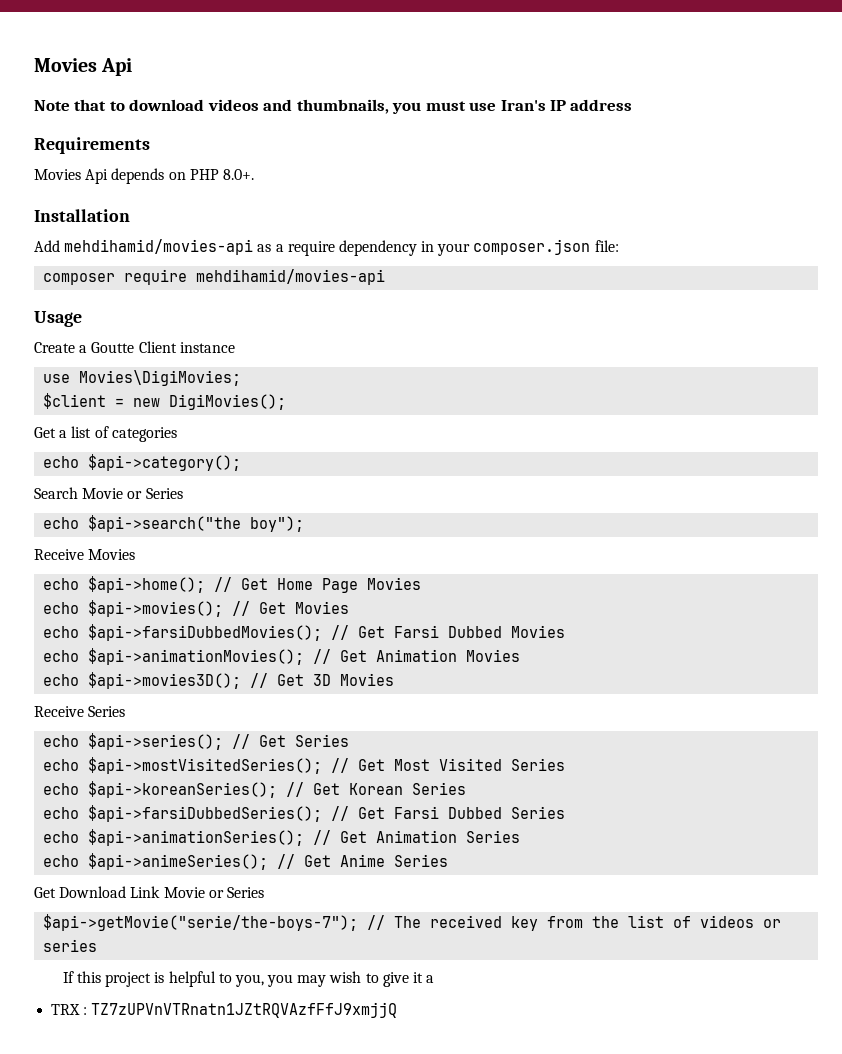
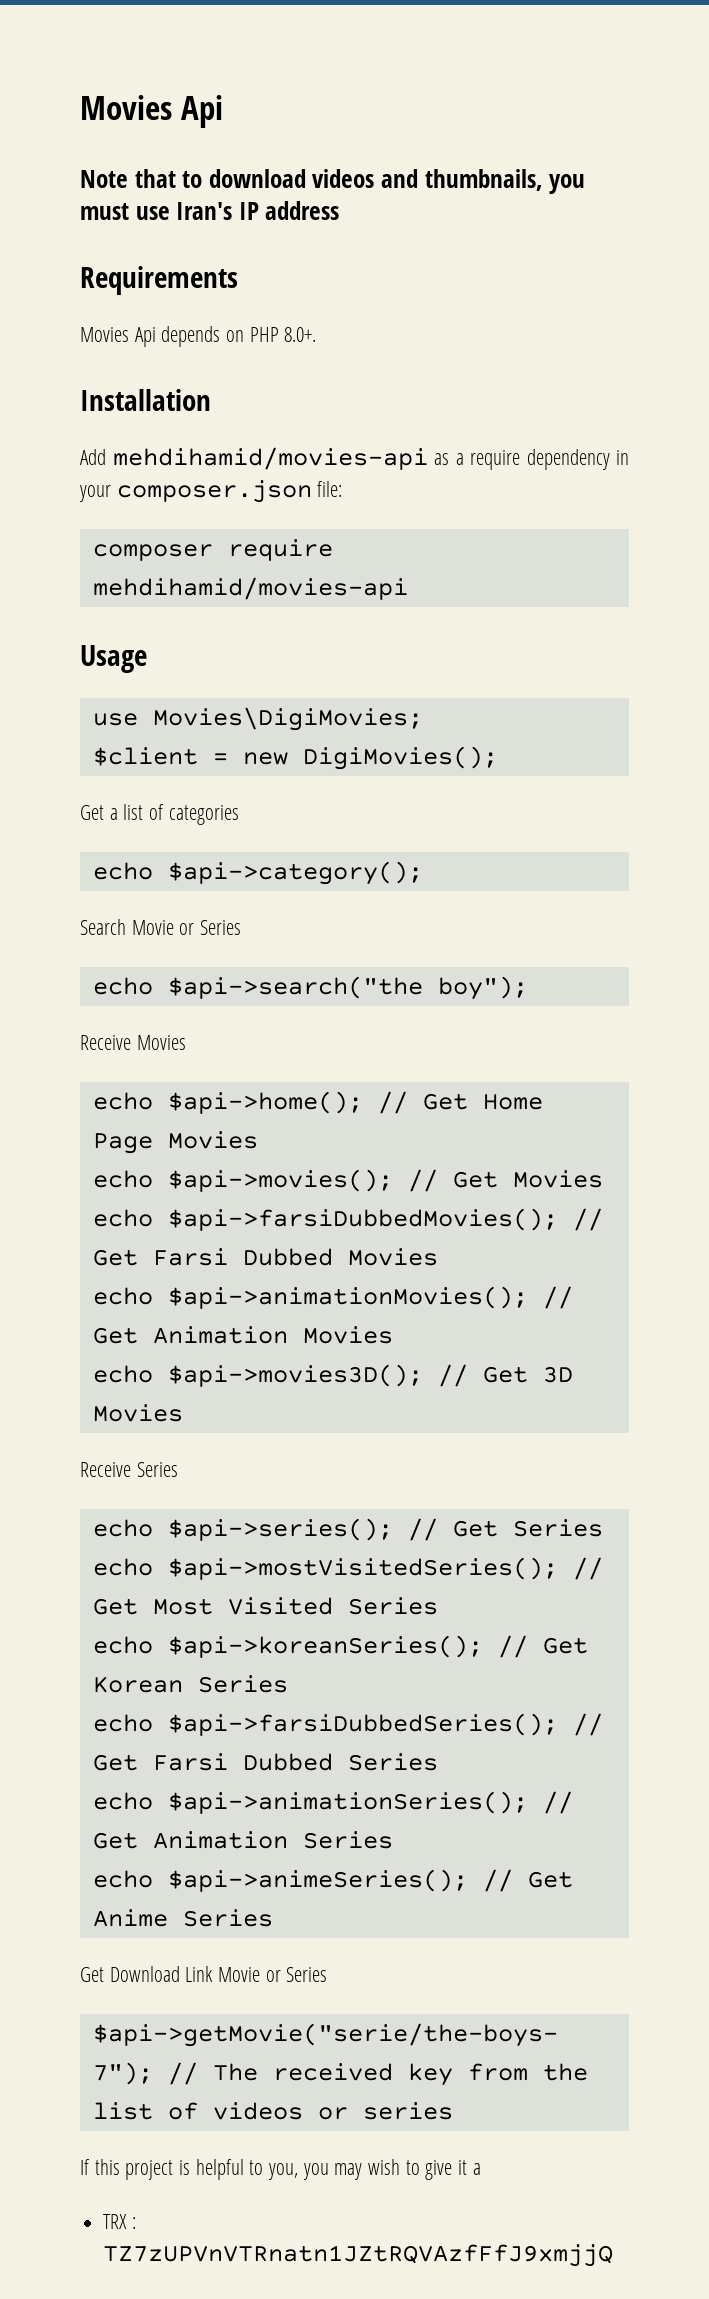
- Create a Goutte Client instance

